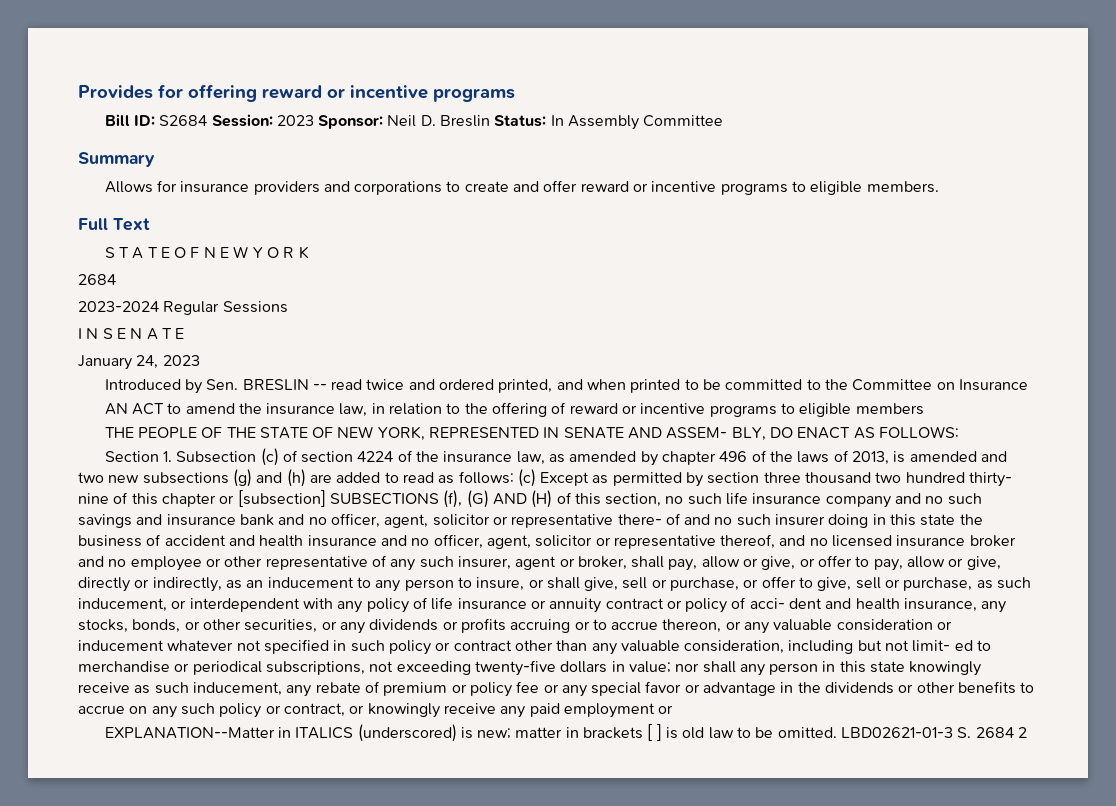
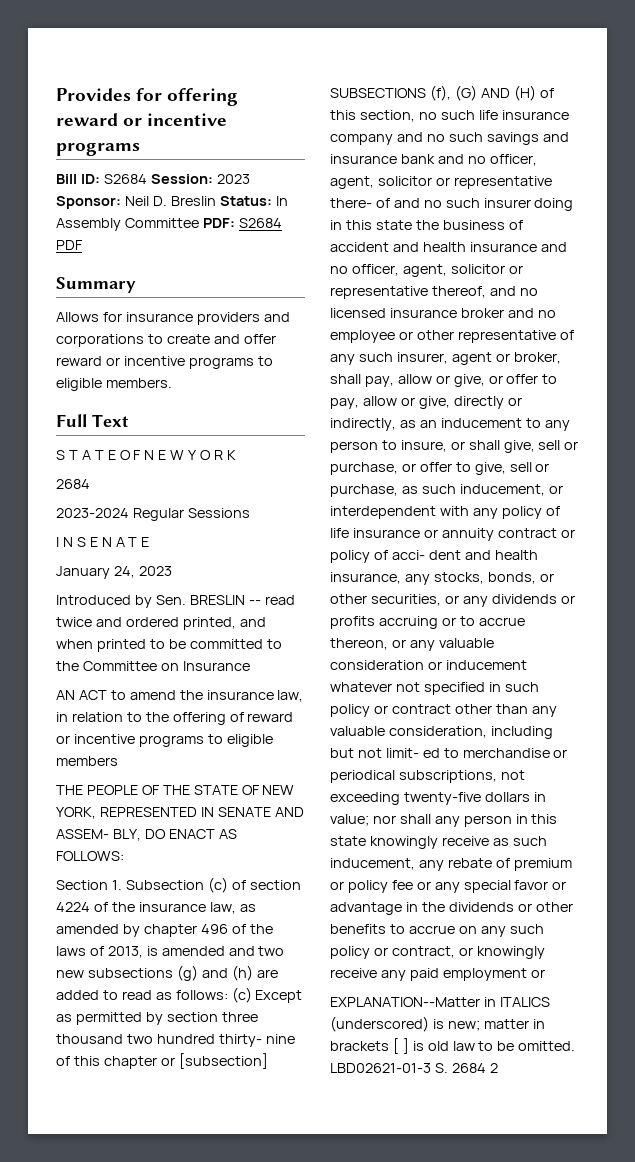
- Bill ID: S2684 Session: 2023 Sponsor: Neil D. Breslin Status: In Assembly Committee
+ Bill ID: S2684 Session: 2023 Sponsor: Neil D. Breslin Status: In Assembly Committee PDF: S2684 PDF

